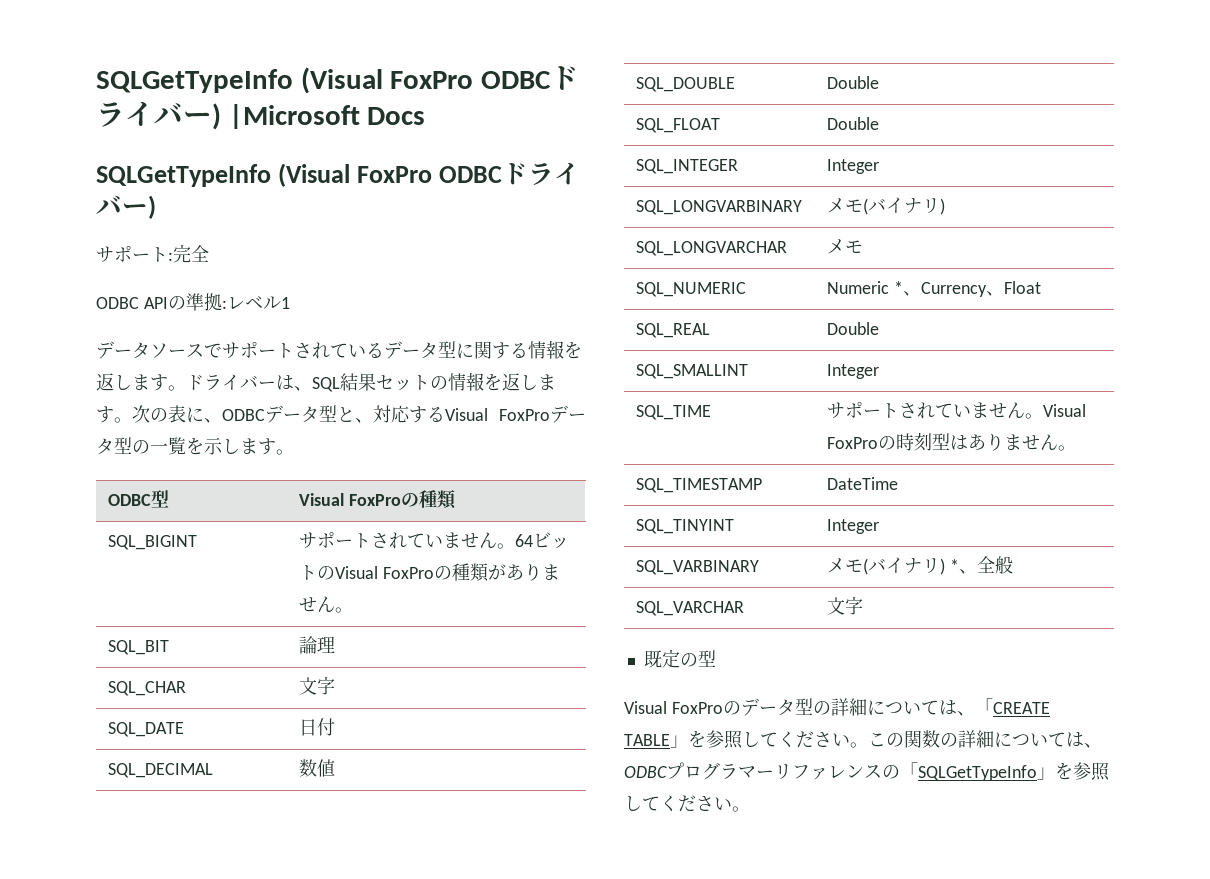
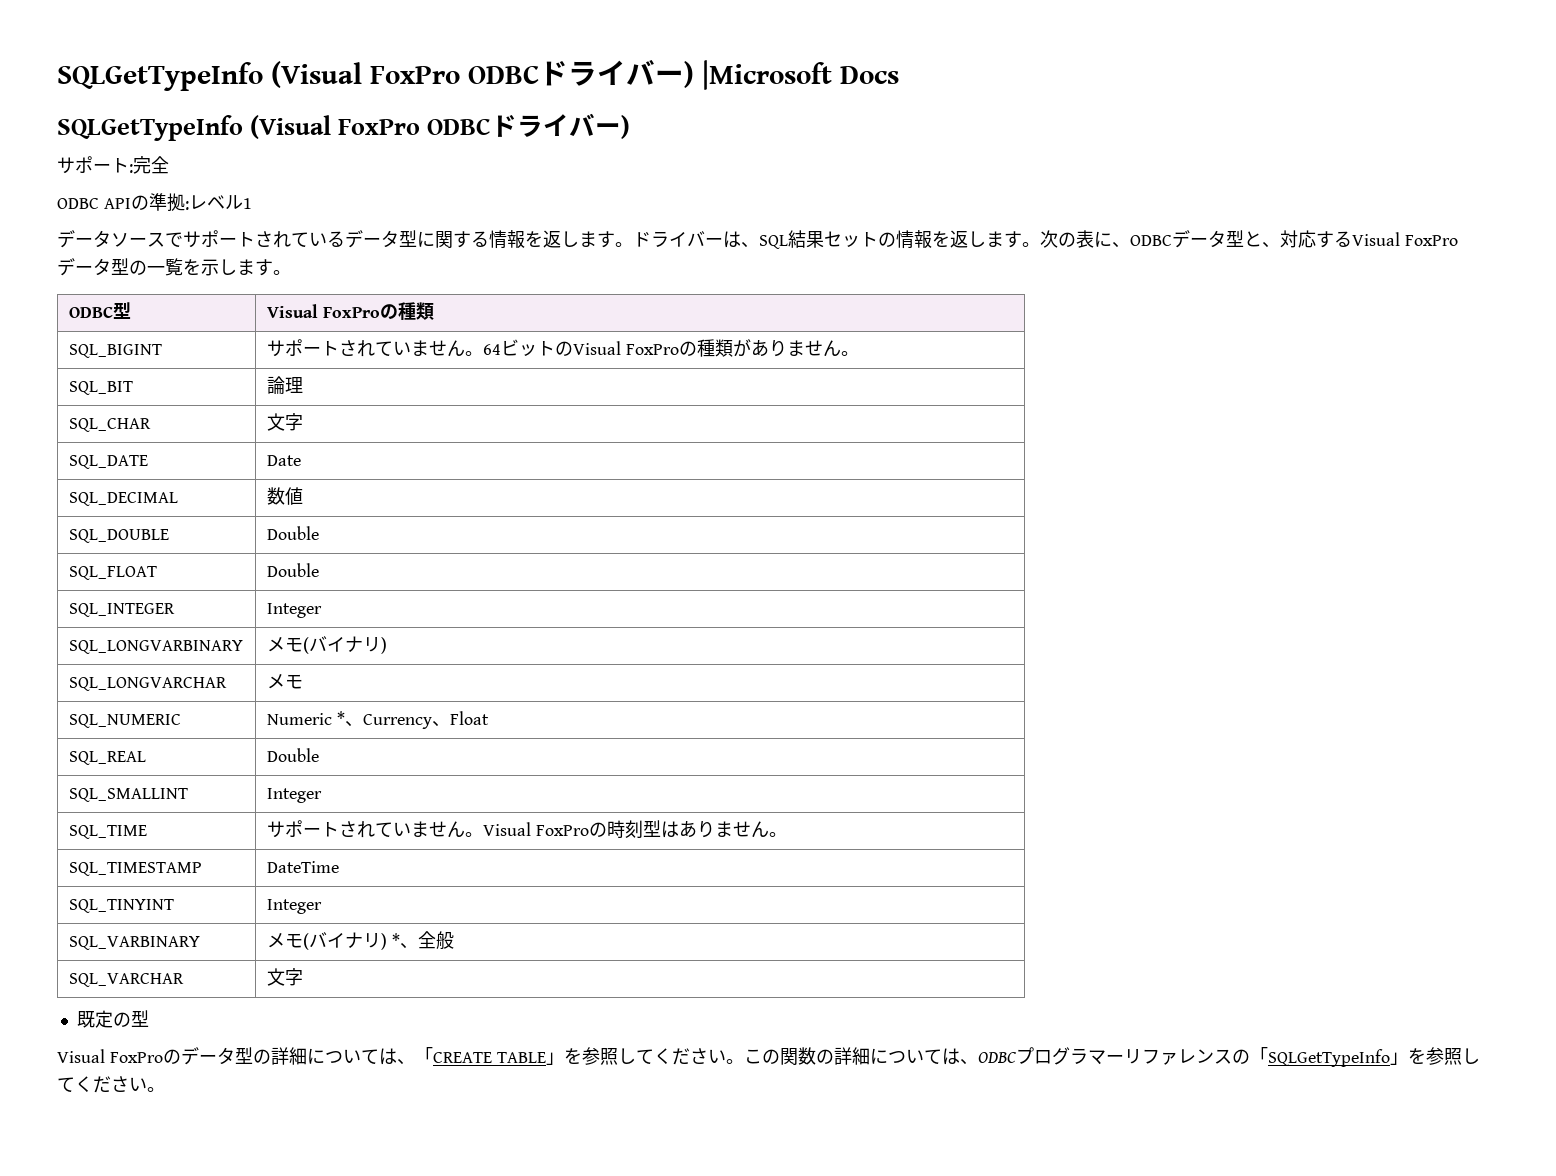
- SQL_DATE | 日付
+ SQL_DATE | Date

